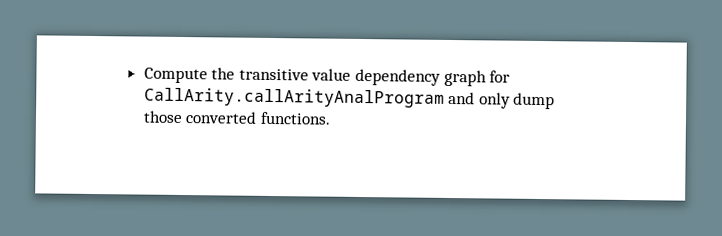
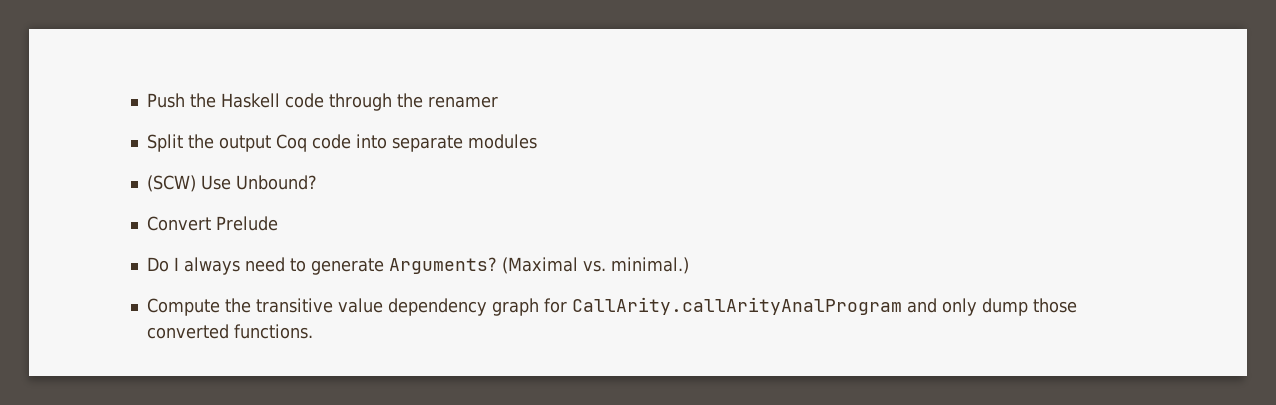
+ Push the Haskell code through the renamer
+ Split the output Coq code into separate modules
+ (SCW) Use Unbound?
+ Convert Prelude
+ Do I always need to generate Arguments? (Maximal vs. minimal.)

